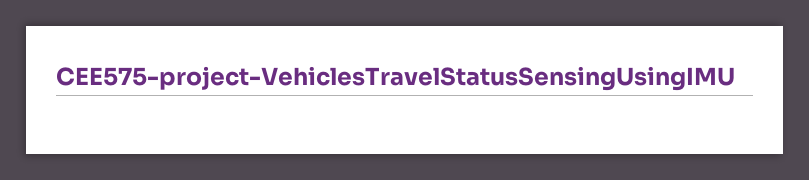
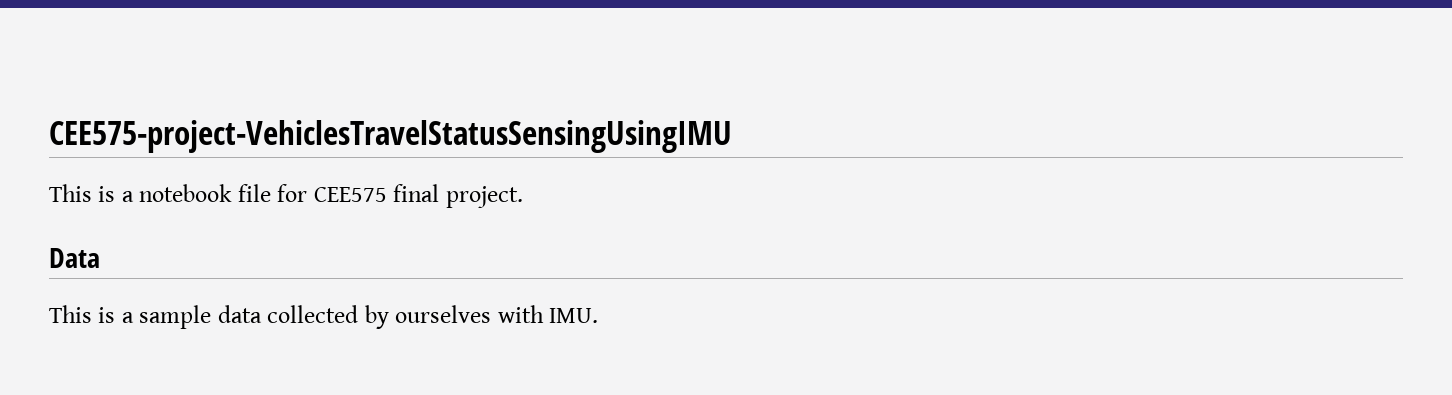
+ This is a notebook file for CEE575 final project.
+ Data
+ This is a sample data collected by ourselves with IMU.

